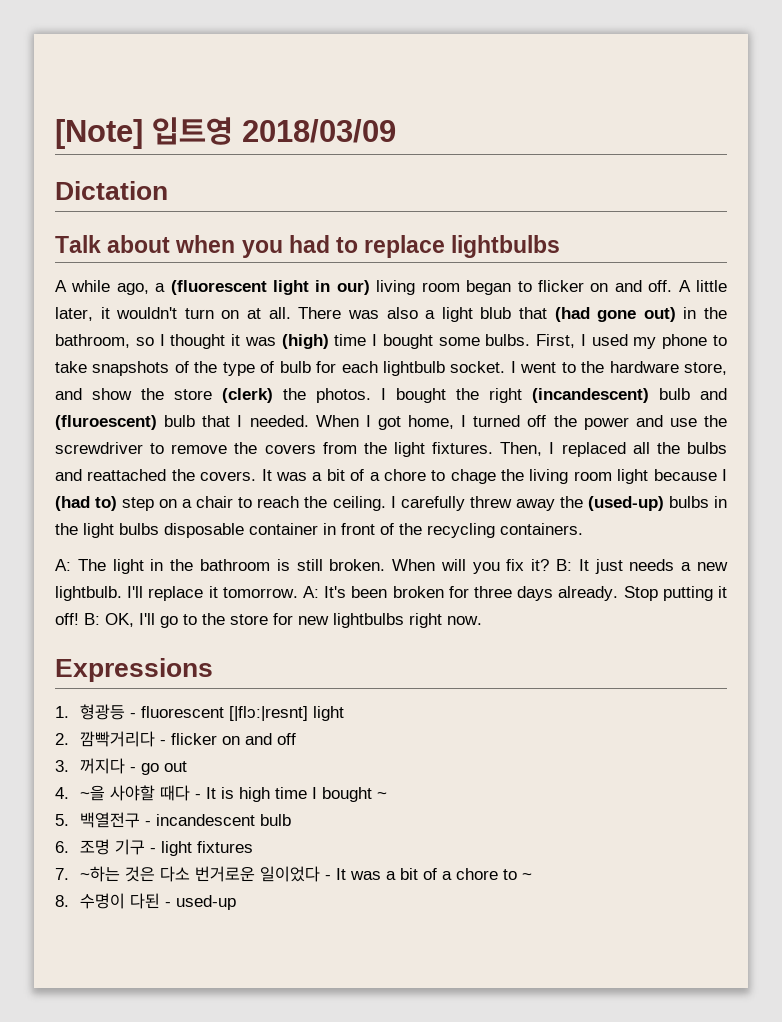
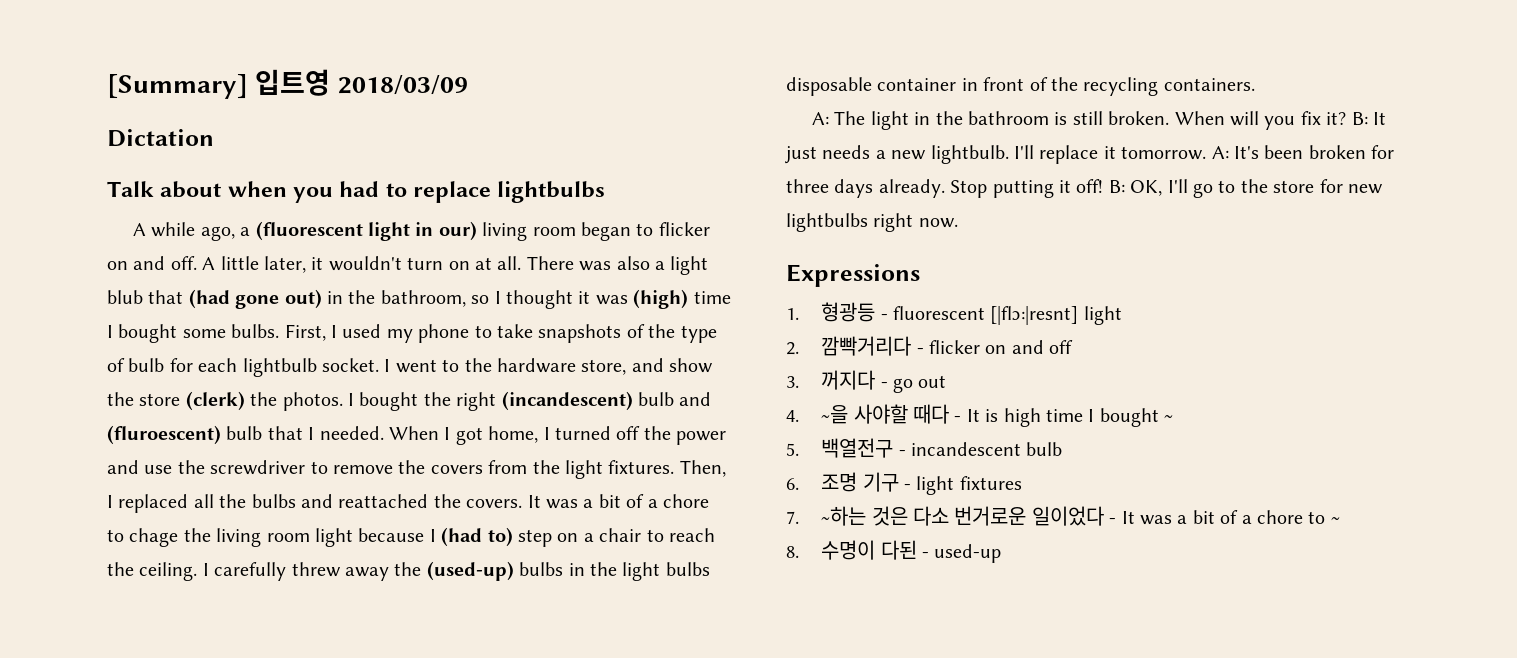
- [Note] 입트영 2018/03/09
+ [Summary] 입트영 2018/03/09

